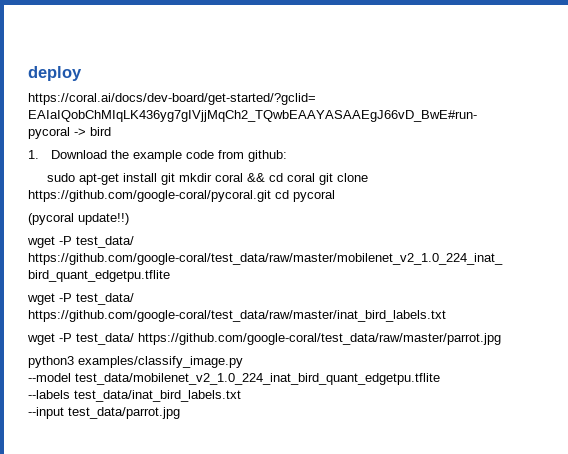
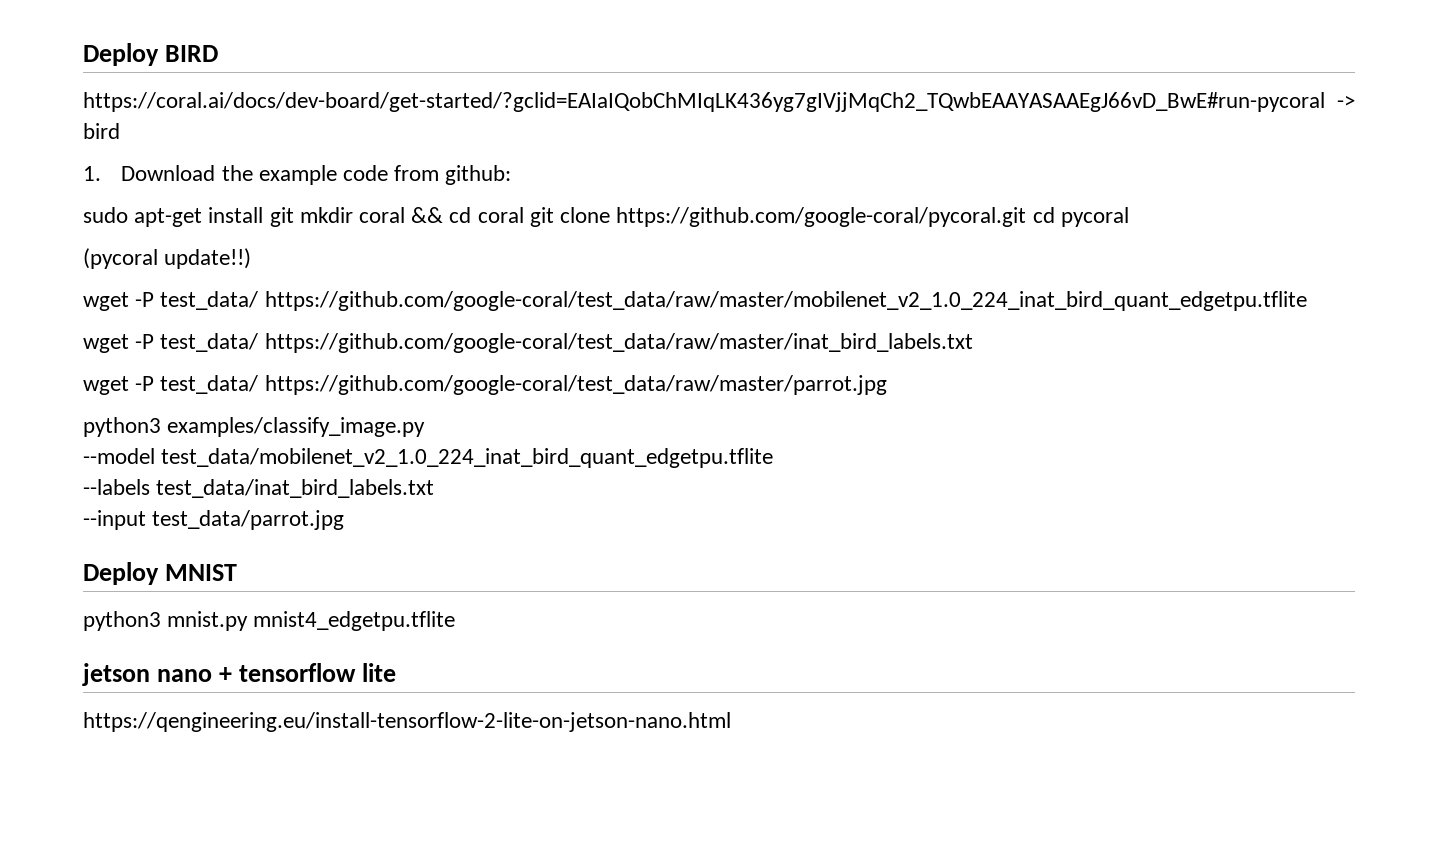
- deploy
+ Deploy BIRD
+ Deploy MNIST
+ python3 mnist.py mnist4_edgetpu.tflite
+ jetson nano + tensorflow lite
+ https://qengineering.eu/install-tensorflow-2-lite-on-jetson-nano.html

